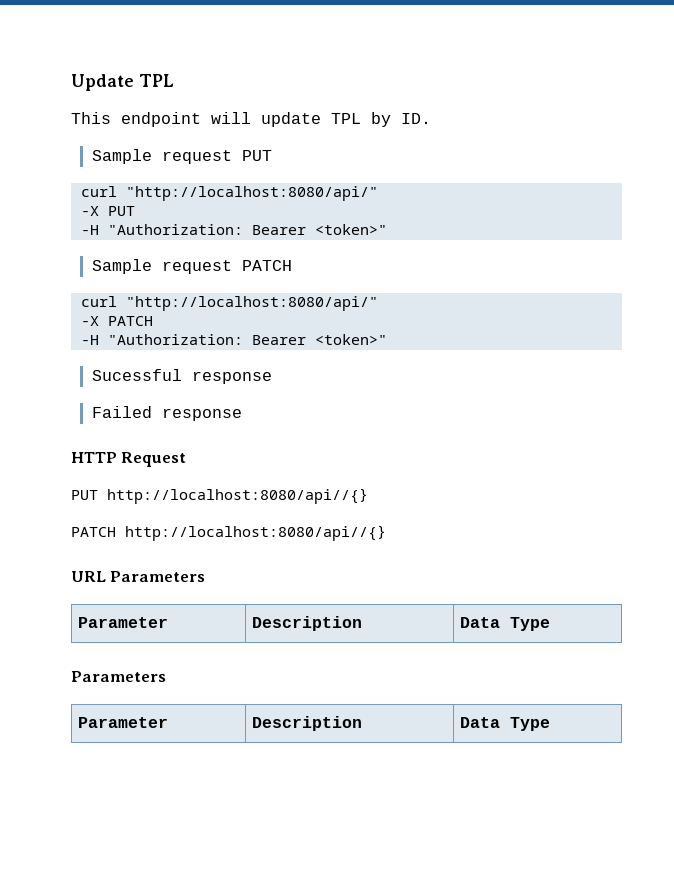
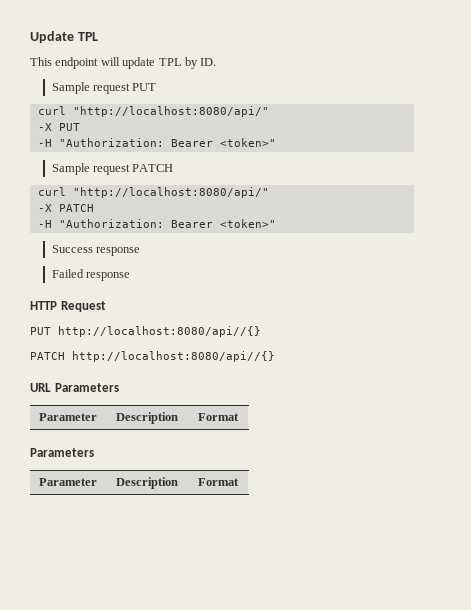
- Sucessful response
+ Success response
  URL Parameters
- Parameter | Description | Data Type
+ Parameter | Description | Format
  Parameters
- Parameter | Description | Data Type
+ Parameter | Description | Format

